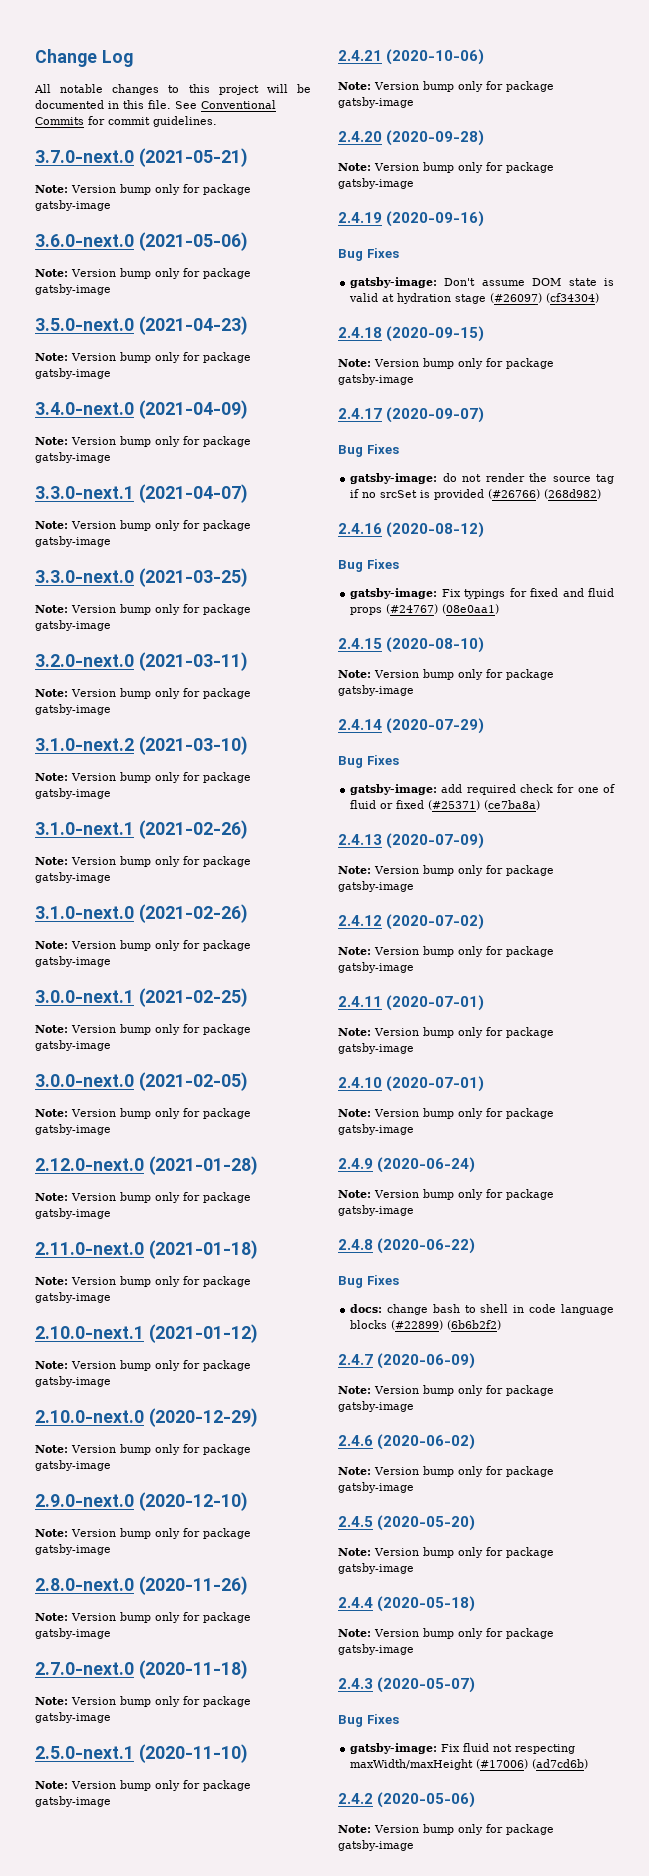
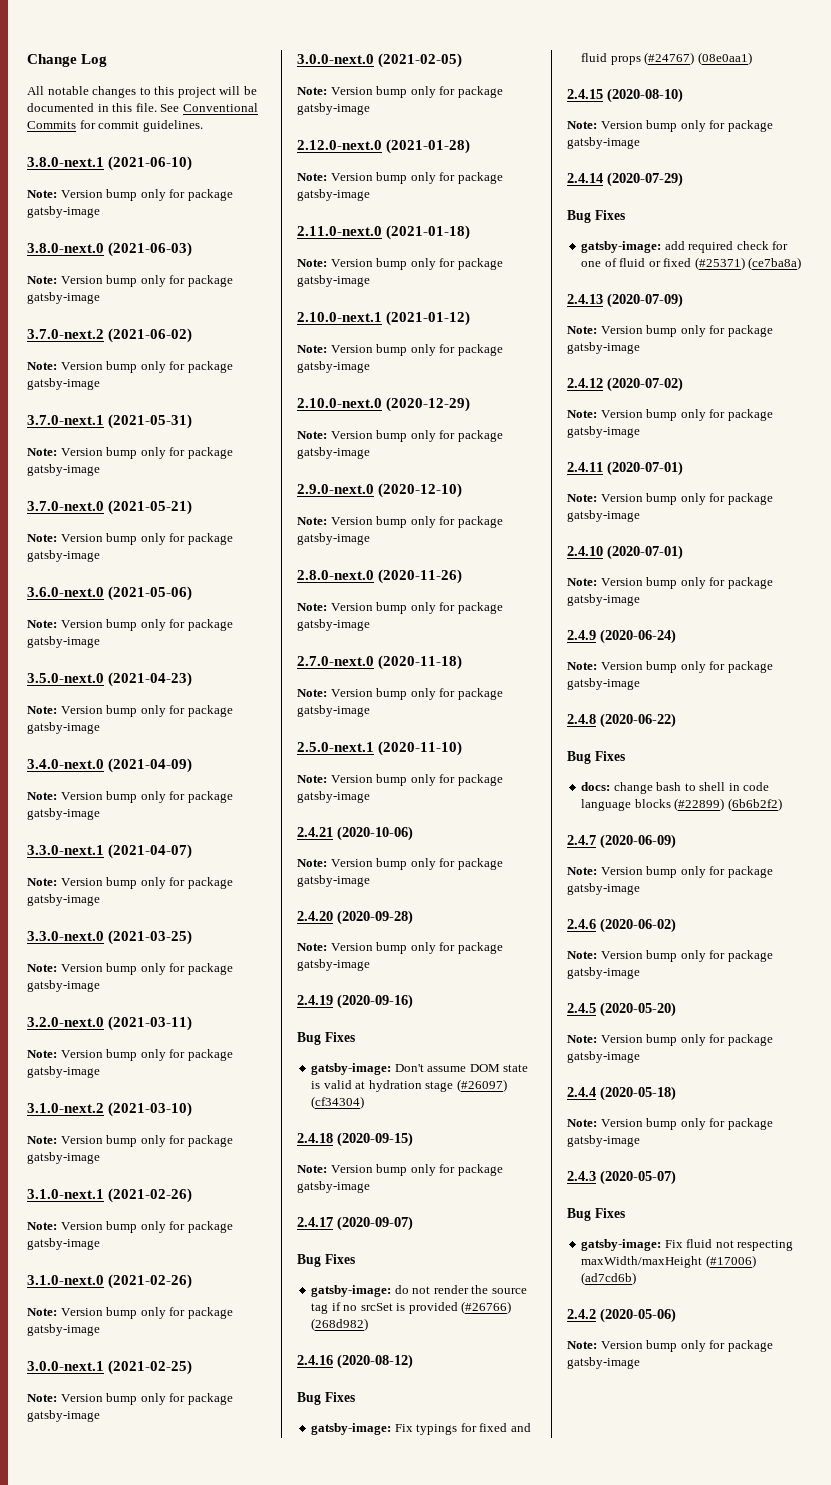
+ 3.8.0-next.1 (2021-06-10)
+ Note: Version bump only for package gatsby-image
+ 3.8.0-next.0 (2021-06-03)
+ Note: Version bump only for package gatsby-image
+ 3.7.0-next.2 (2021-06-02)
+ Note: Version bump only for package gatsby-image
+ 3.7.0-next.1 (2021-05-31)
+ Note: Version bump only for package gatsby-image

